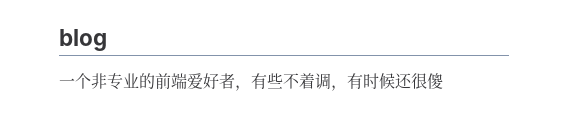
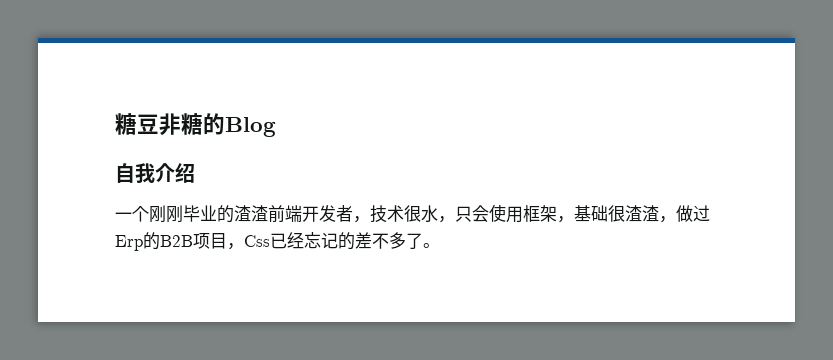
- blog
- 一个非专业的前端爱好者，有些不着调，有时候还很傻
+ 糖豆非糖的Blog
+ 自我介绍
+ 一个刚刚毕业的渣渣前端开发者，技术很水，只会使用框架，基础很渣渣，做过Erp的B2B项目，Css已经忘记的差不多了。

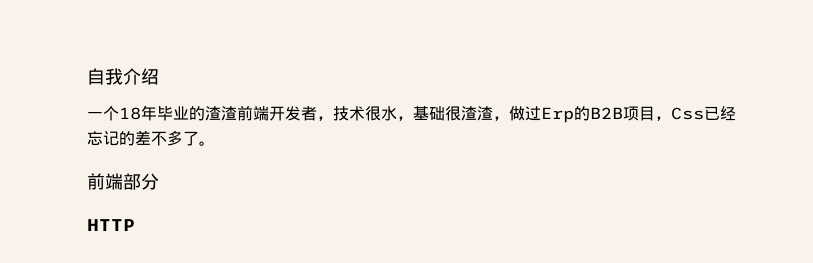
- 糖豆非糖的Blog
- 一个刚刚毕业的渣渣前端开发者，技术很水，只会使用框架，基础很渣渣，做过Erp的B2B项目，Css已经忘记的差不多了。
+ 一个18年毕业的渣渣前端开发者，技术很水，基础很渣渣，做过Erp的B2B项目，Css已经忘记的差不多了。
+ 前端部分
+ HTTP

